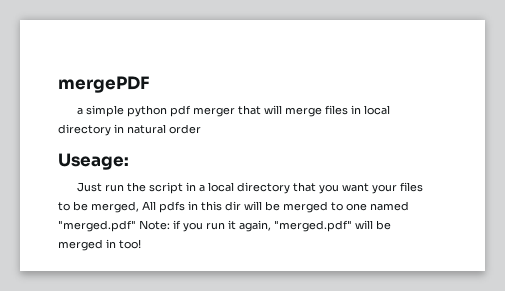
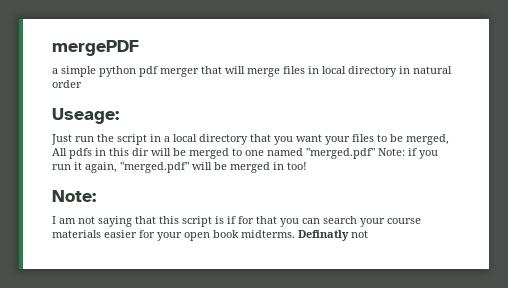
  Just run the script in a local directory that you want your files to be merged, All pdfs in this dir will be merged to one named "merged.pdf" Note: if you run it again, "merged.pdf" will be merged in too!
+ Note:
+ I am not saying that this script is if for that you can search your course materials easier for your open book midterms. Definatly not

